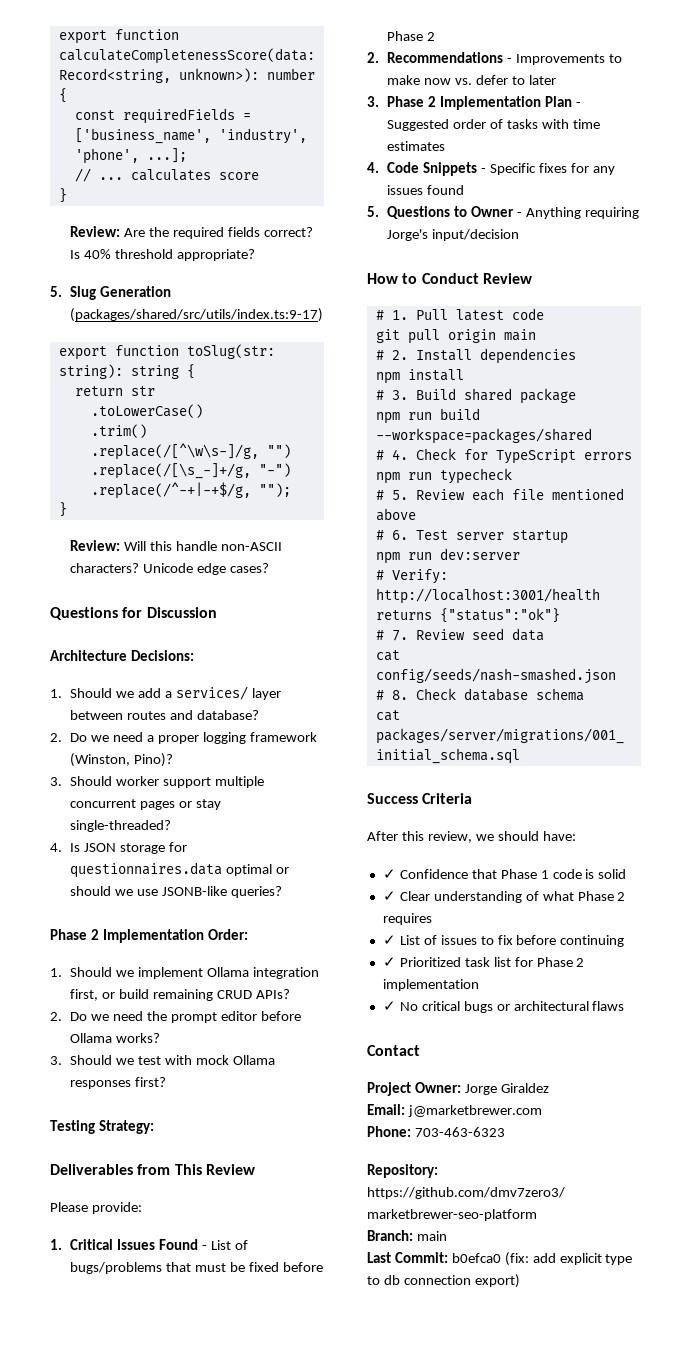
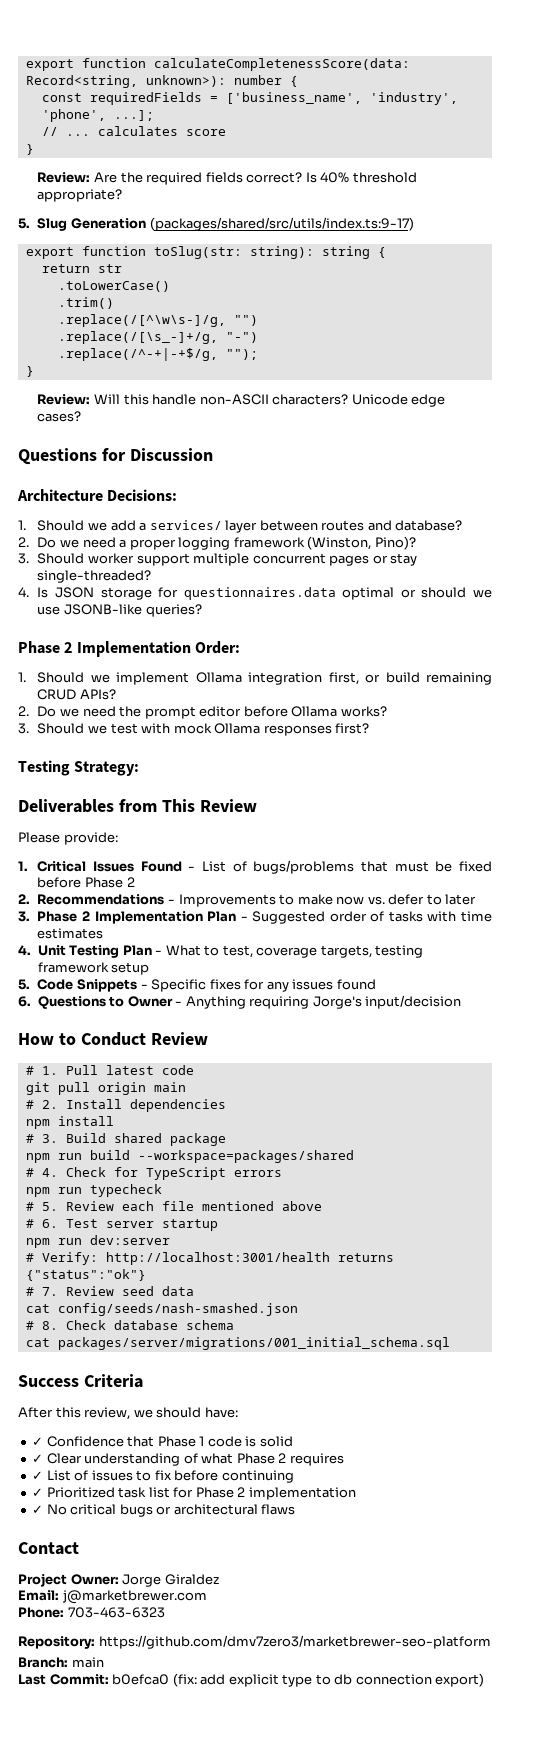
- 4. Code Snippets - Specific fixes for any issues found
+ 4. Unit Testing Plan - What to test, coverage targets, testing framework setup
+ 5. Code Snippets - Specific fixes for any issues found
- 5. Questions to Owner - Anything requiring Jorge's input/decision
+ 6. Questions to Owner - Anything requiring Jorge's input/decision

